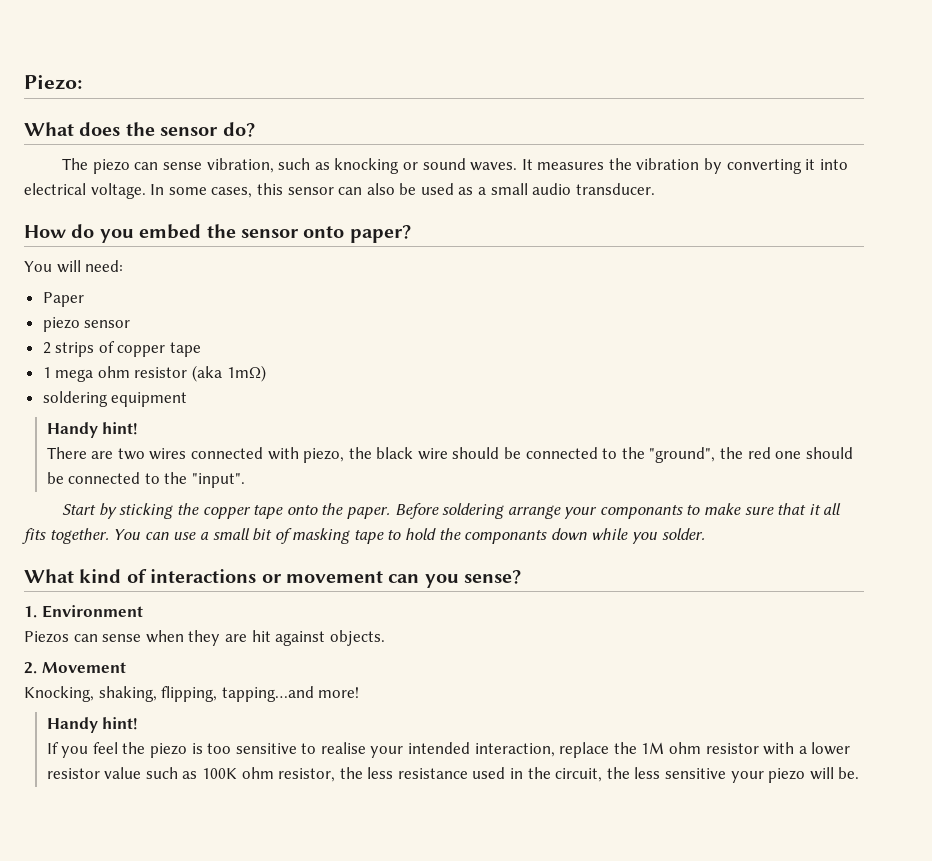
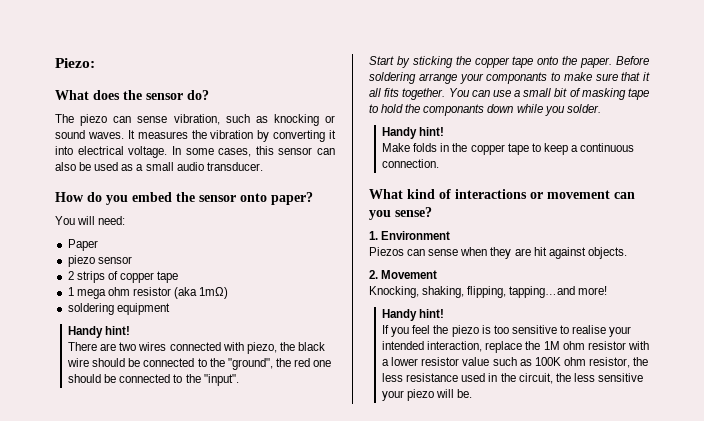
  You can use a small bit of masking tape to hold the componants down while you solder.
+ Handy hint!
+ Make folds in the copper tape to keep a continuous connection.

